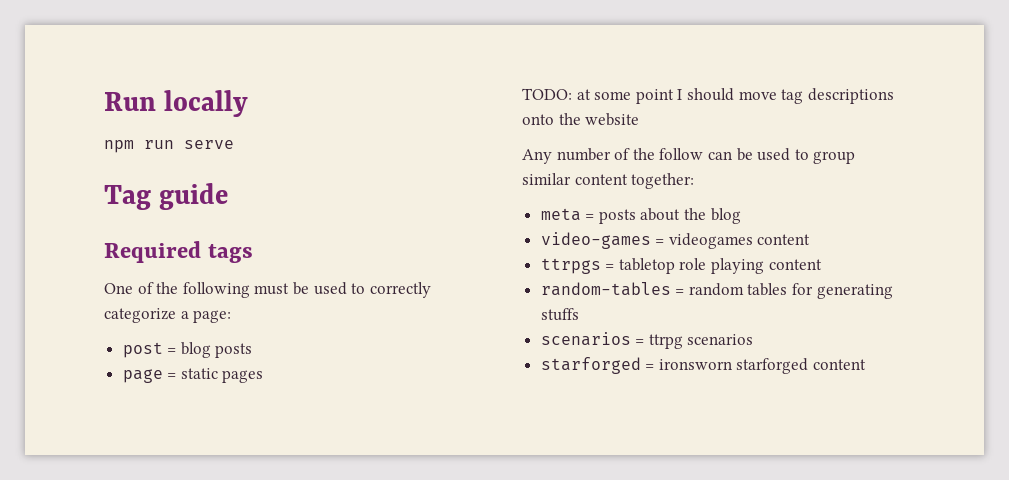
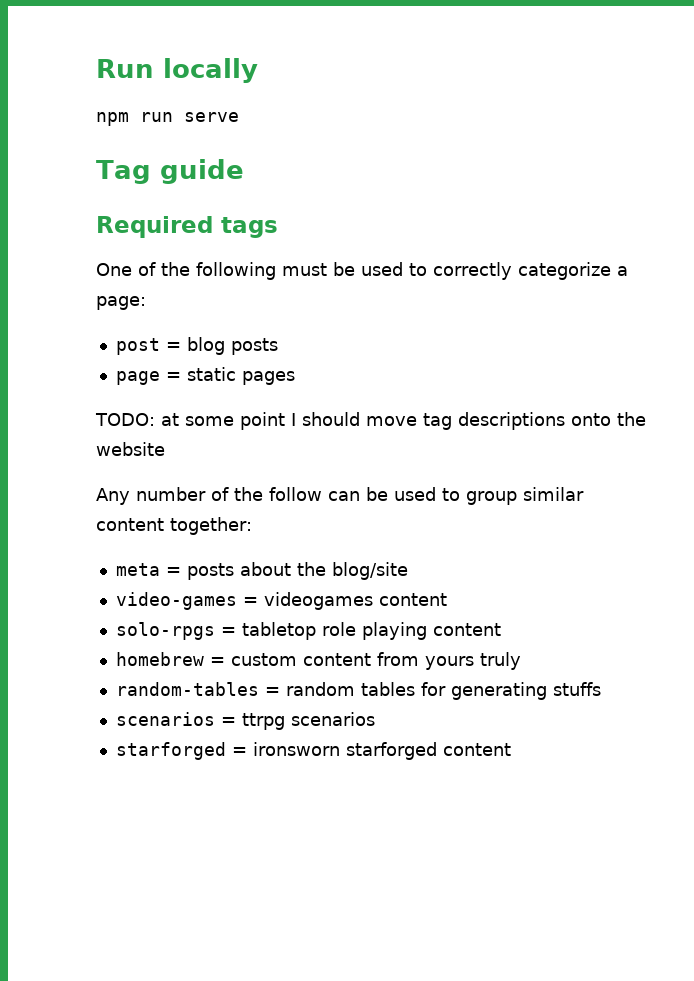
- meta = posts about the blog
+ meta = posts about the blog/site
- ttrpgs = tabletop role playing content
+ solo-rpgs = tabletop role playing content
+ homebrew = custom content from yours truly

